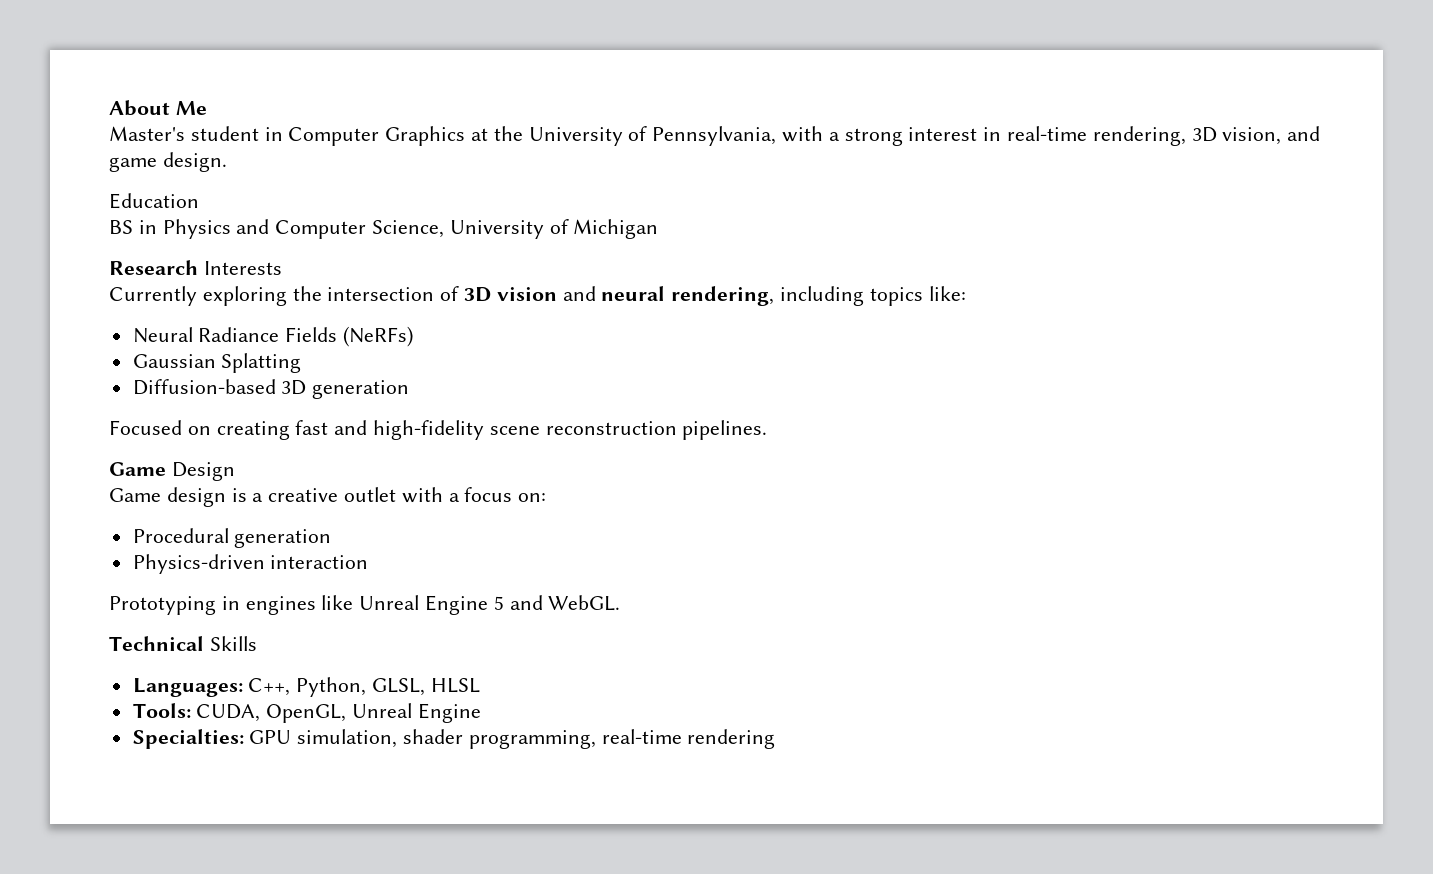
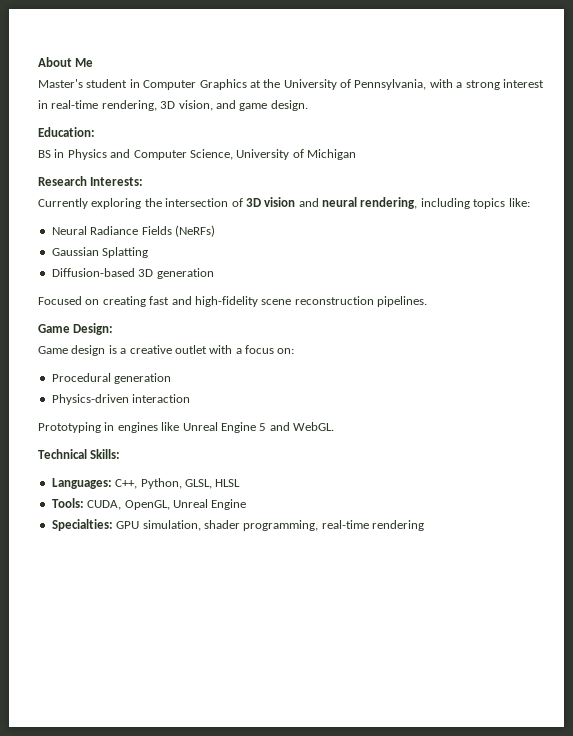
- Education
+ Education:
- Research Interests
+ Research Interests:
- Game Design
+ Game Design:
- Technical Skills
+ Technical Skills:

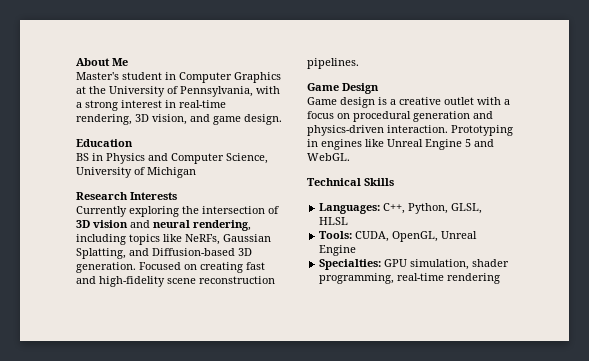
- Education:
+ Education
- Research Interests:
+ Research Interests
- Currently exploring the intersection of 3D vision and neural rendering, including topics like:
- Neural Radiance Fields (NeRFs)
- Gaussian Splatting
- Diffusion-based 3D generation
- Focused on creating fast and high-fidelity scene reconstruction pipelines.
+ Currently exploring the intersection of 3D vision and neural rendering, including topics like NeRFs, Gaussian Splatting, and Diffusion-based 3D generation. Focused on creating fast and high-fidelity scene reconstruction pipelines.
- Game Design:
+ Game Design
- Game design is a creative outlet with a focus on:
- Procedural generation
- Physics-driven interaction
- Prototyping in engines like Unreal Engine 5 and WebGL.
+ Game design is a creative outlet with a focus on procedural generation and physics-driven interaction. Prototyping in engines like Unreal Engine 5 and WebGL.
- Technical Skills:
+ Technical Skills

